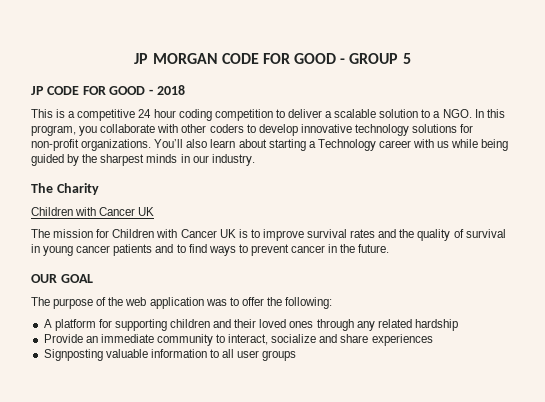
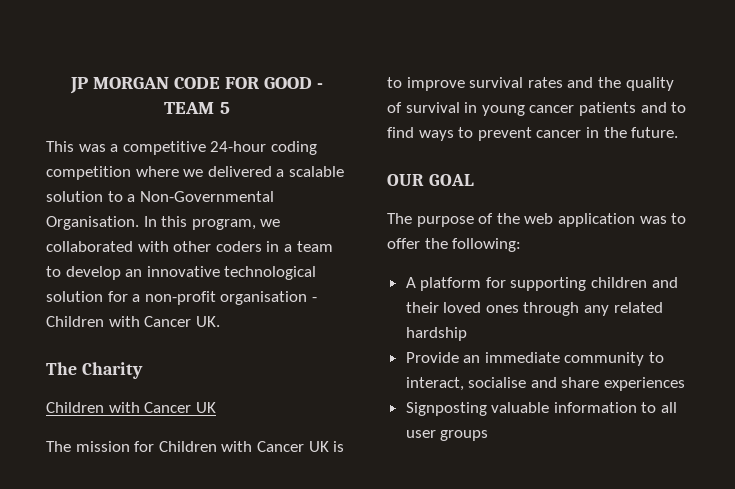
- JP MORGAN CODE FOR GOOD - GROUP 5
+ JP MORGAN CODE FOR GOOD - TEAM 5
- JP CODE FOR GOOD - 2018
- This is a competitive 24 hour coding competition to deliver a scalable solution to a NGO. In this program, you collaborate with other coders to develop innovative technology solutions for non-profit organizations. You’ll also learn about starting a Technology career with us while being guided by the sharpest minds in our industry.
+ This was a competitive 24-hour coding competition where we delivered a scalable solution to a Non-Governmental Organisation. In this program, we collaborated with other coders in a team to develop an innovative technological solution for a non-profit organisation - Children with Cancer UK.
- Provide an immediate community to interact, socialize and share experiences
+ Provide an immediate community to interact, socialise and share experiences

